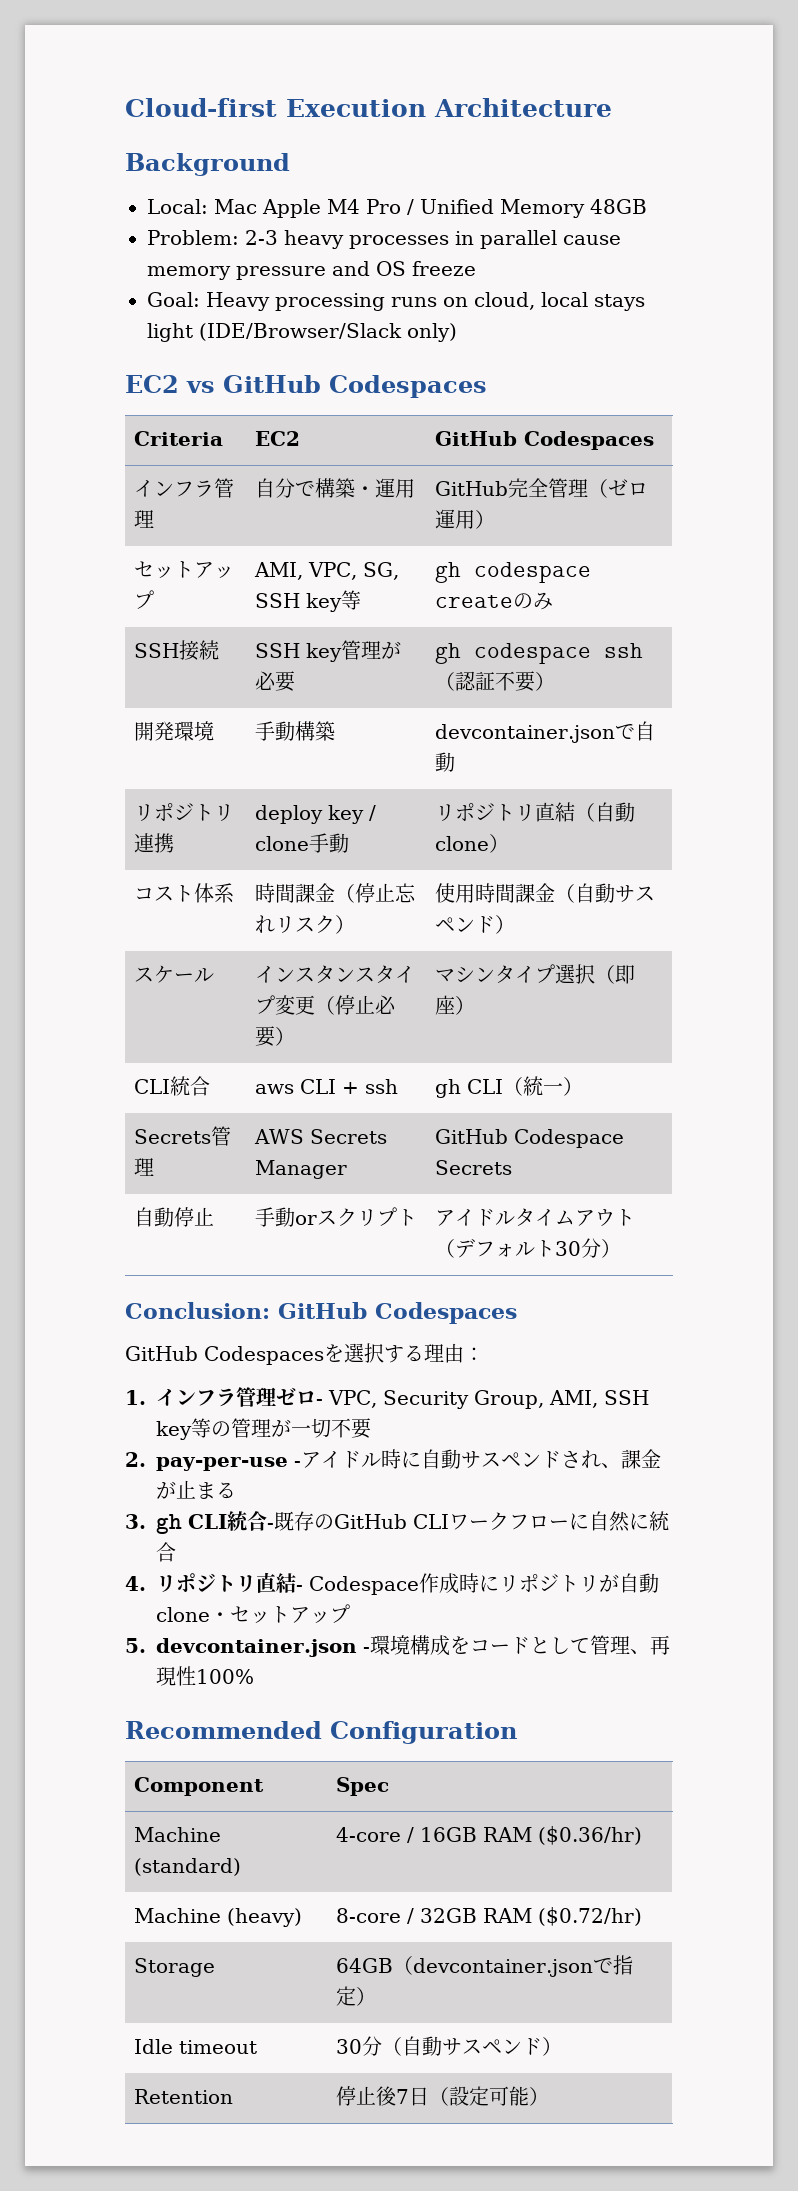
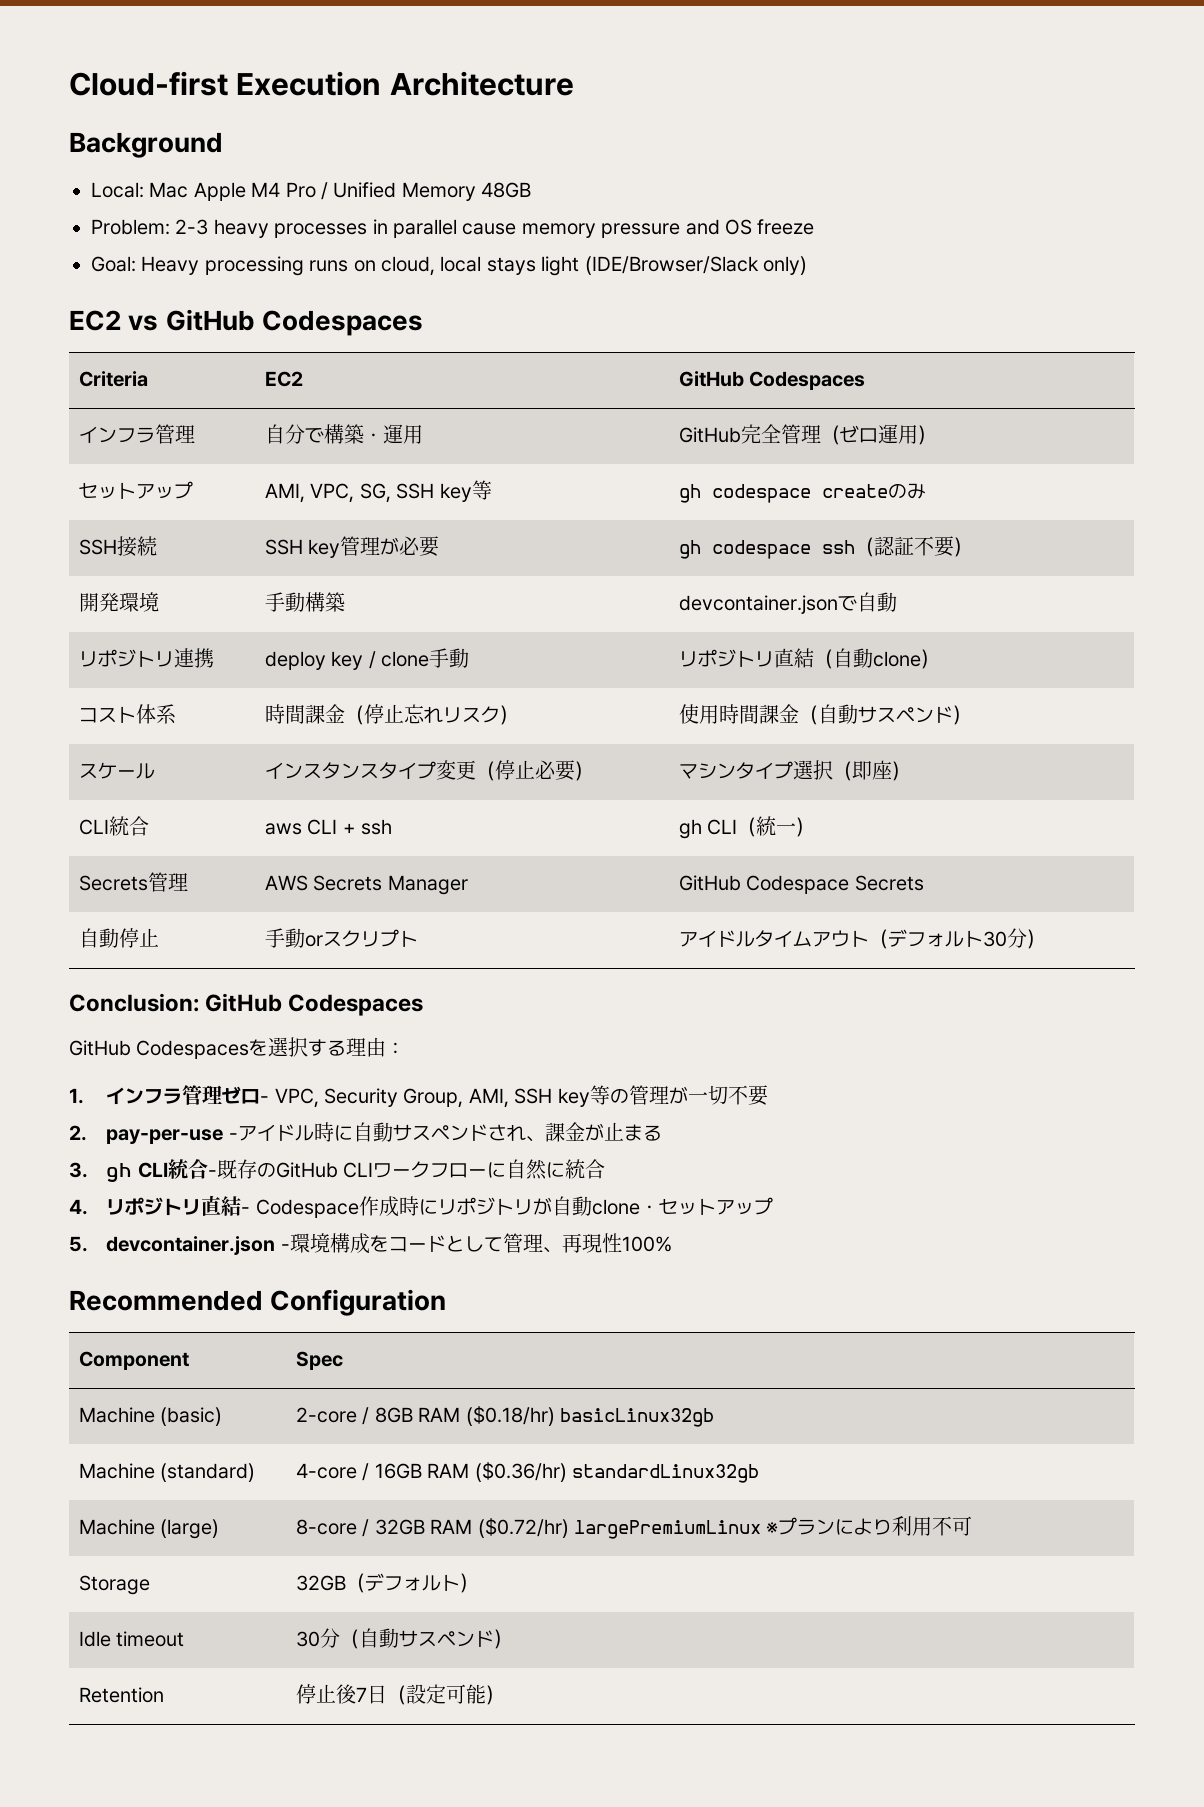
+ Machine (basic) | 2-core / 8GB RAM ($0.18/hr) basicLinux32gb
- Machine (standard) | 4-core / 16GB RAM ($0.36/hr)
- Machine (heavy) | 8-core / 32GB RAM ($0.72/hr)
- Storage | 64GB（devcontainer.jsonで指定）
+ Machine (standard) | 4-core / 16GB RAM ($0.36/hr) standardLinux32gb
+ Machine (large) | 8-core / 32GB RAM ($0.72/hr) largePremiumLinux ※プランにより利用不可
+ Storage | 32GB（デフォルト）

